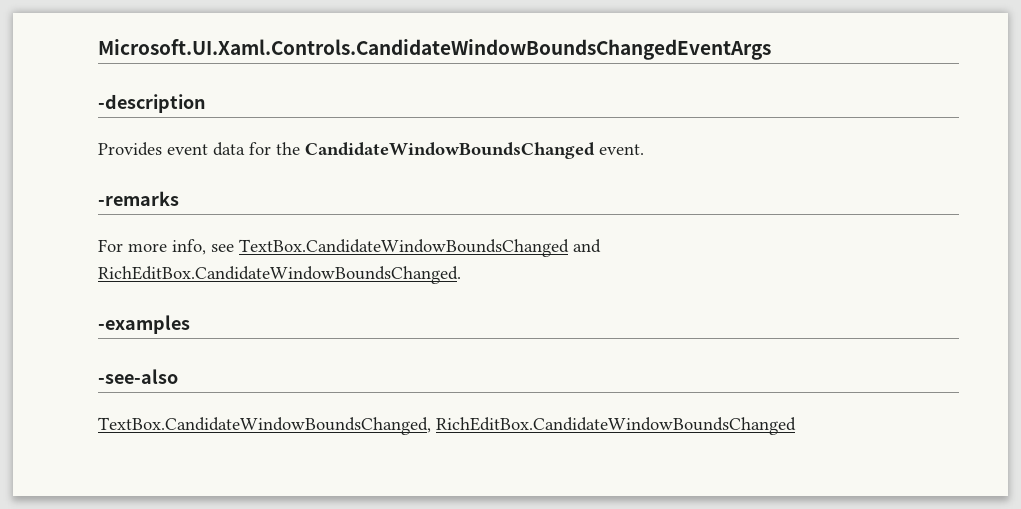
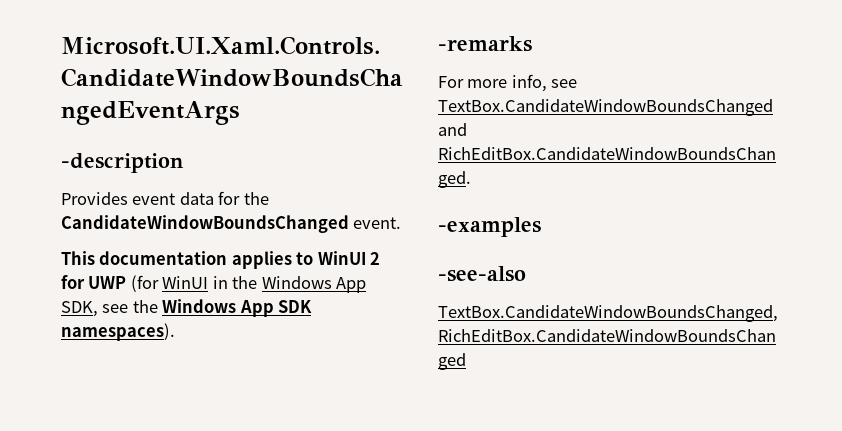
+ This documentation applies to WinUI 2 for UWP (for WinUI in the Windows App SDK, see the Windows App SDK namespaces).

